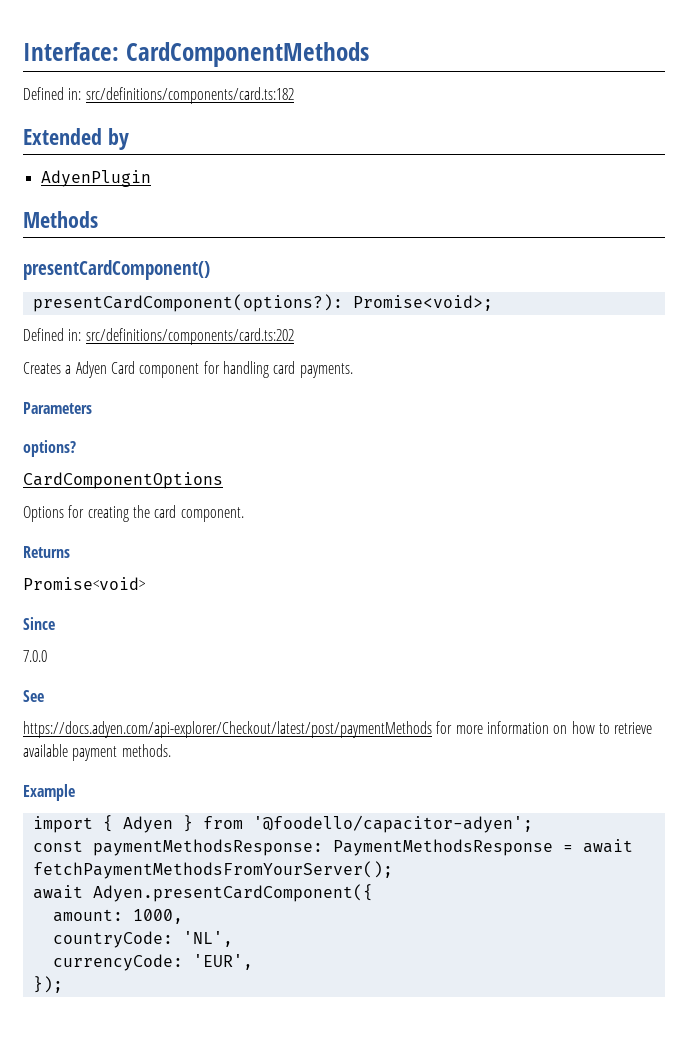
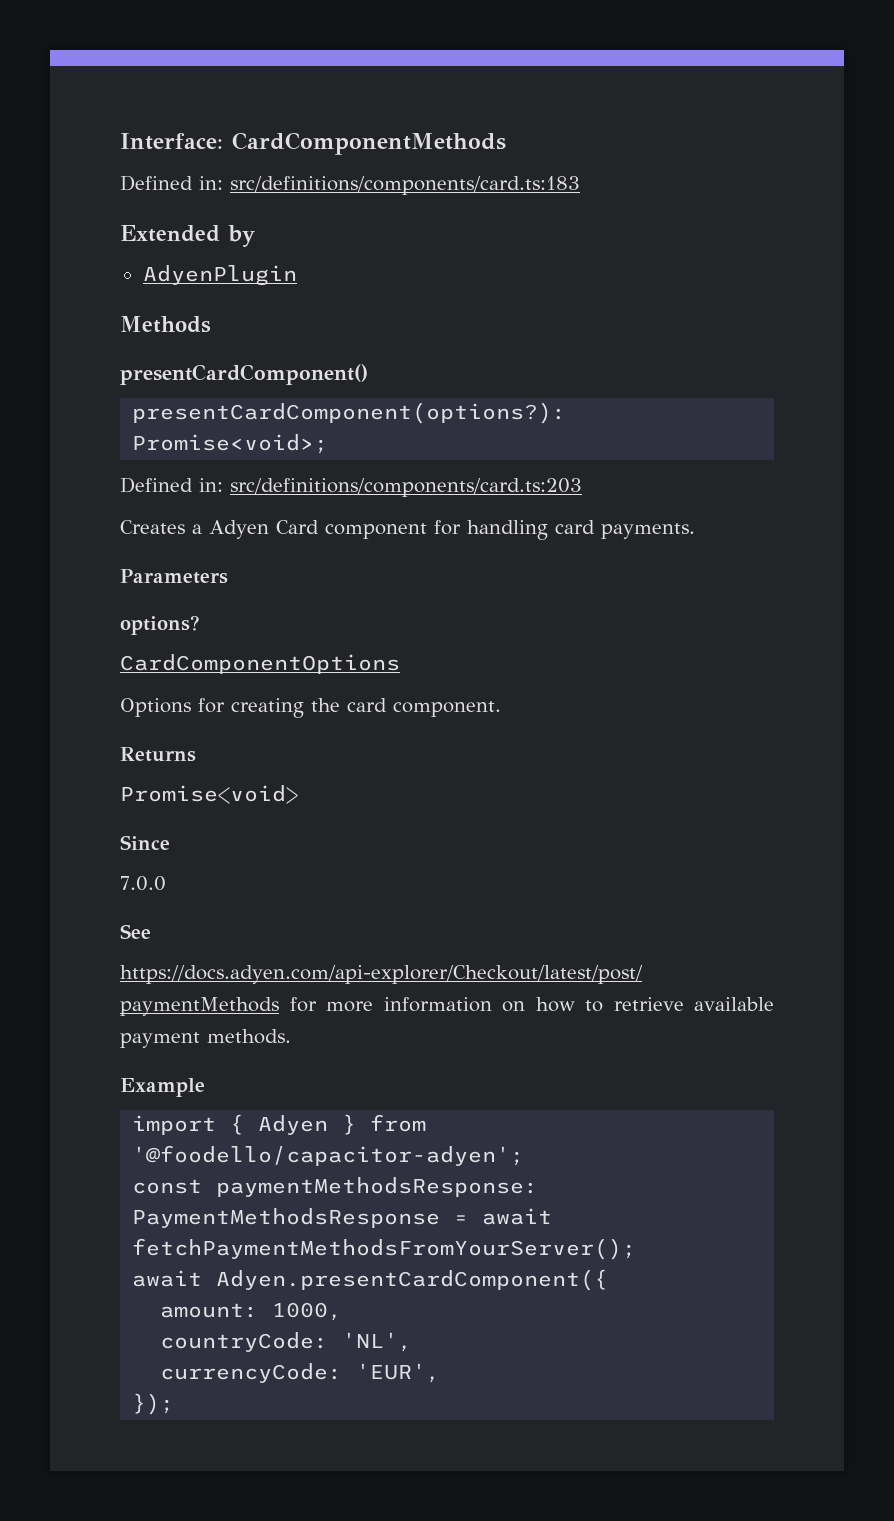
- Defined in: src/definitions/components/card.ts:182
+ Defined in: src/definitions/components/card.ts:183
- Defined in: src/definitions/components/card.ts:202
+ Defined in: src/definitions/components/card.ts:203

